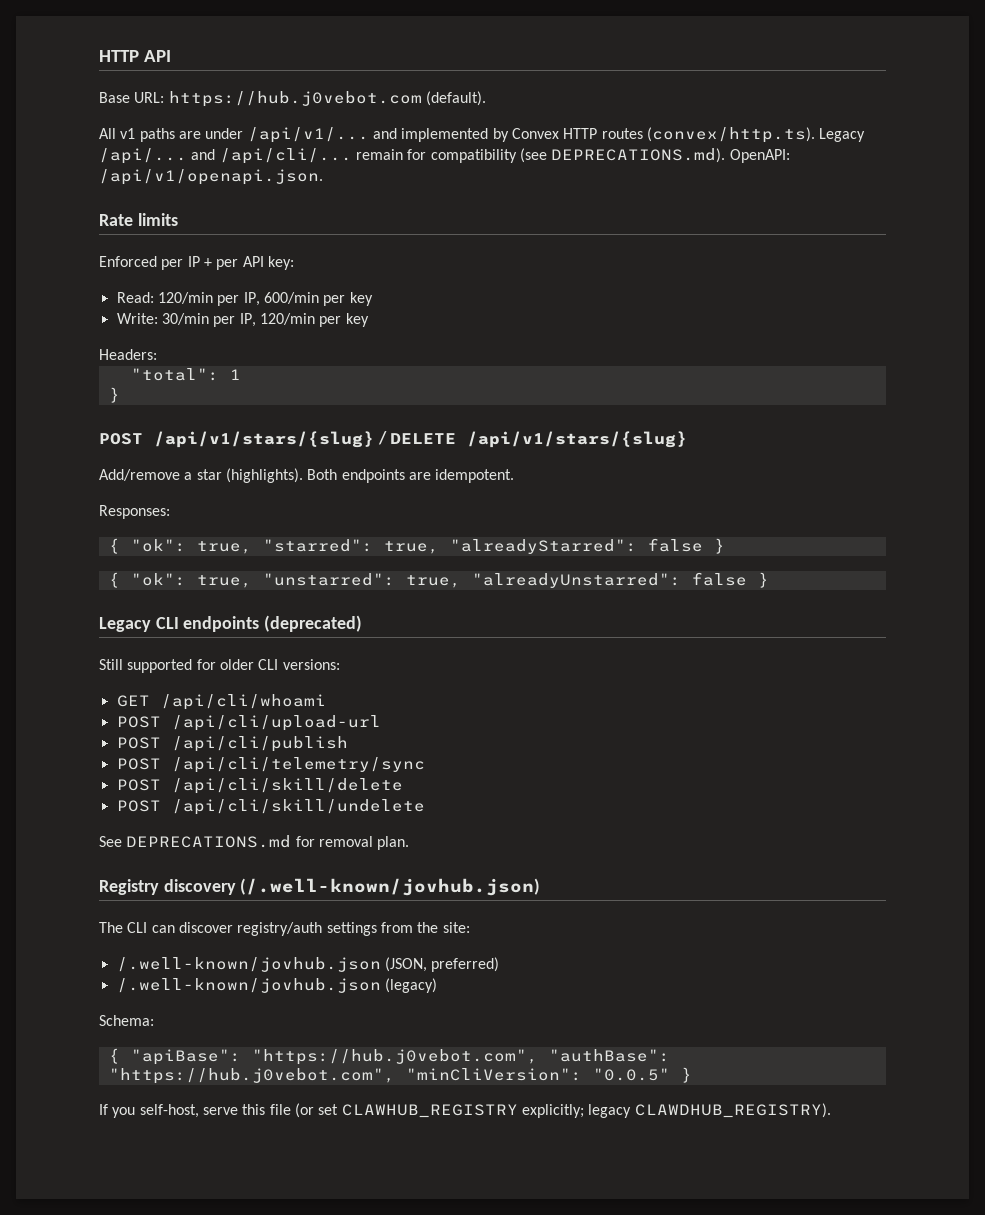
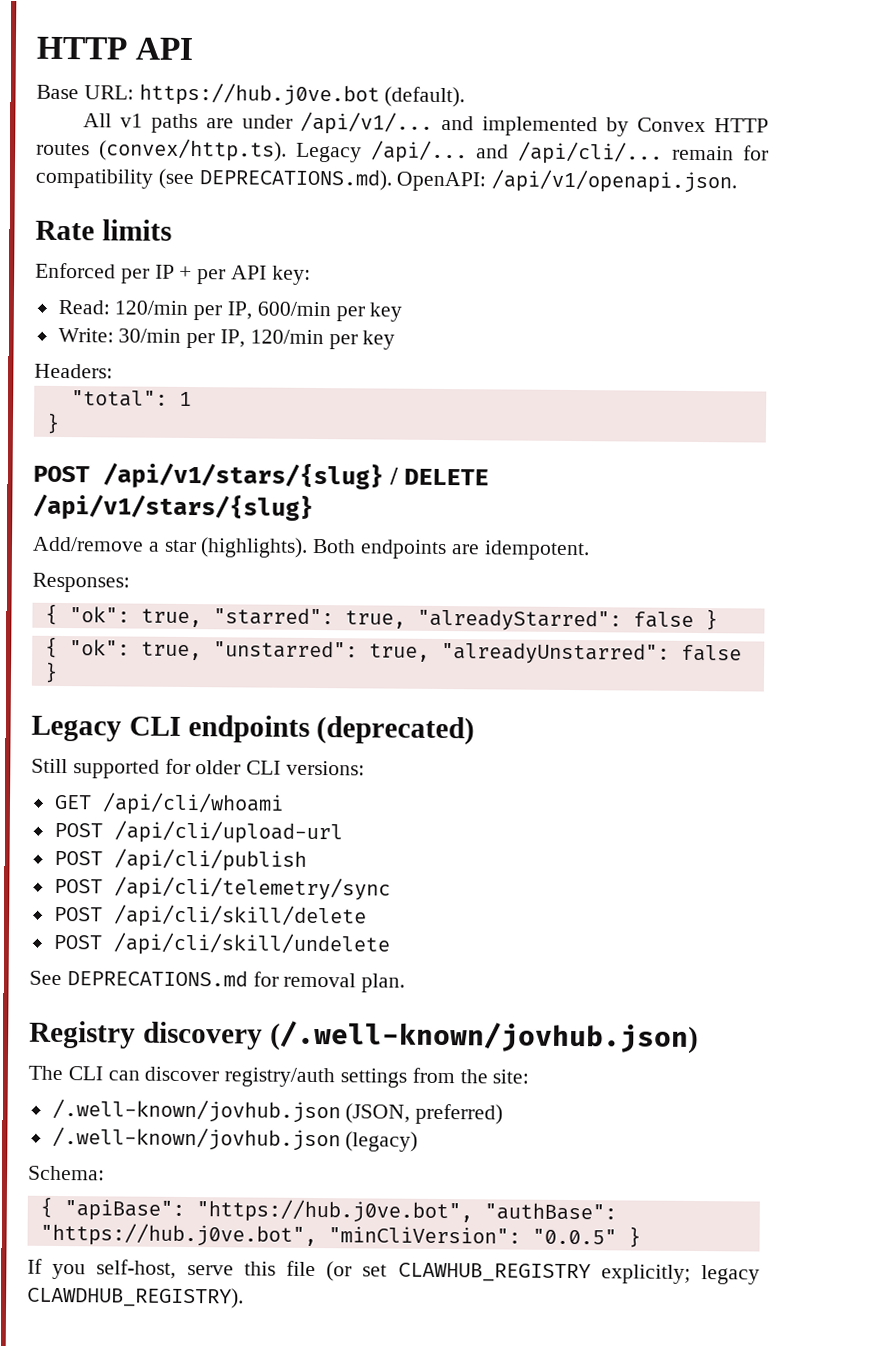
- Base URL: https://hub.j0vebot.com (default).
+ Base URL: https://hub.j0ve.bot (default).
- { "apiBase": "https://hub.j0vebot.com", "authBase": "https://hub.j0vebot.com", "minCliVersion": "0.0.5" }
+ { "apiBase": "https://hub.j0ve.bot", "authBase": "https://hub.j0ve.bot", "minCliVersion": "0.0.5" }

